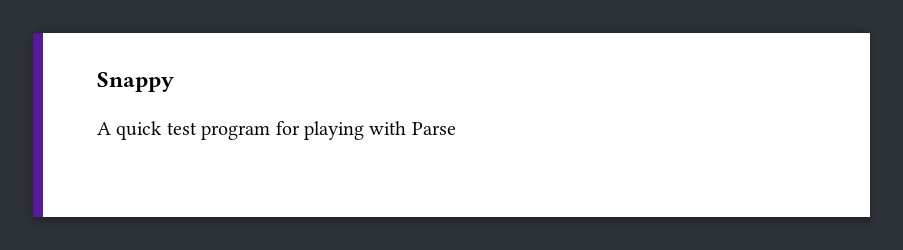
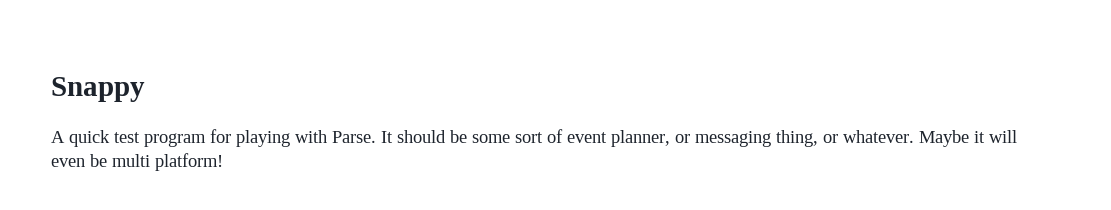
- A quick test program for playing with Parse
+ A quick test program for playing with Parse. It should be some sort of event planner, or messaging thing, or whatever. Maybe it will even be multi platform!

